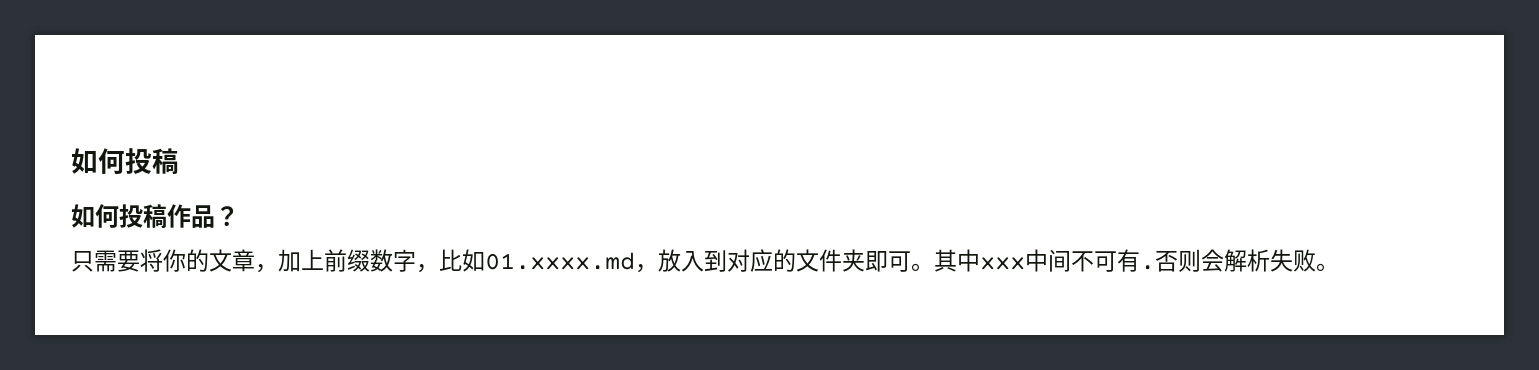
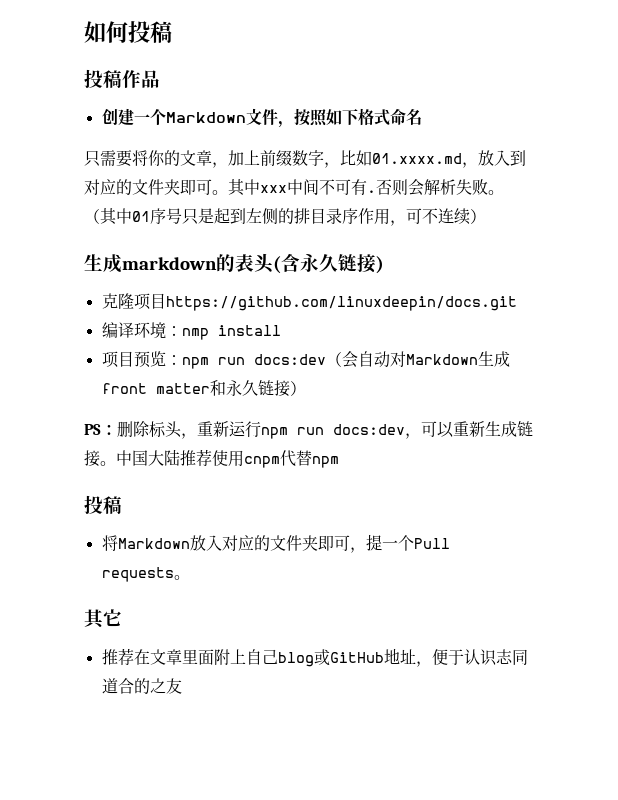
- 如何投稿作品？
+ 投稿作品
+ 创建一个Markdown文件，按照如下格式命名
+ （其中01序号只是起到左侧的排目录序作用，可不连续）
+ 生成markdown的表头(含永久链接)
+ 克隆项目https://github.com/linuxdeepin/docs.git
+ 编译环境：nmp install
+ 项目预览：npm run docs:dev（会自动对Markdown生成front matter和永久链接）
+ PS：删除标头，重新运行npm run docs:dev，可以重新生成链接。中国大陆推荐使用cnpm代替npm
+ 投稿
+ 将Markdown放入对应的文件夹即可，提一个Pull requests。
+ 其它
+ 推荐在文章里面附上自己blog或GitHub地址，便于认识志同道合的之友

